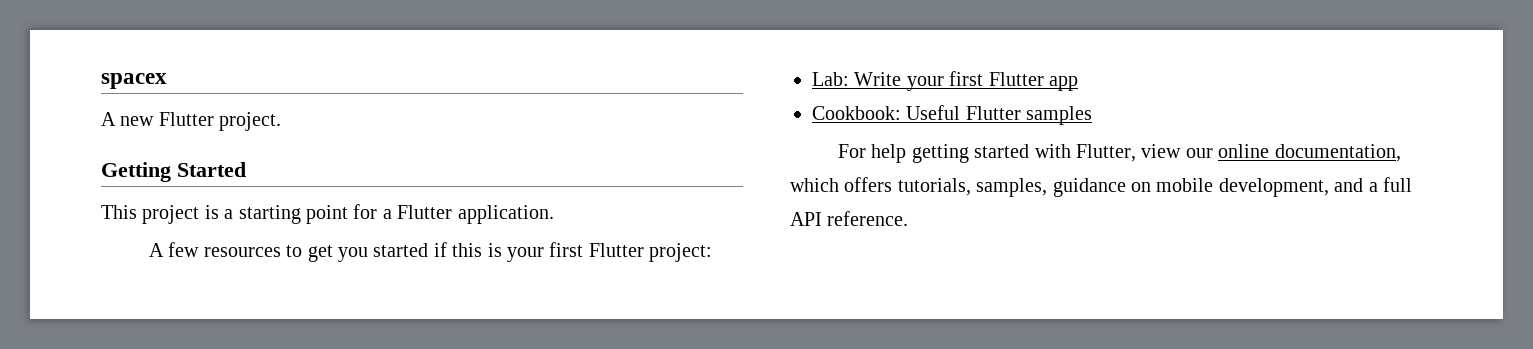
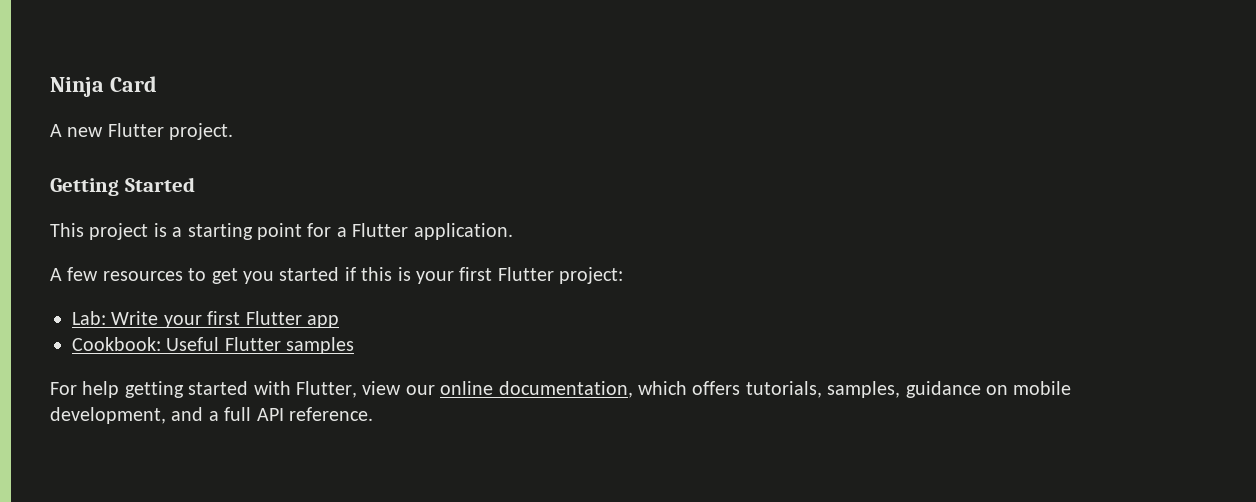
- spacex
+ Ninja Card

